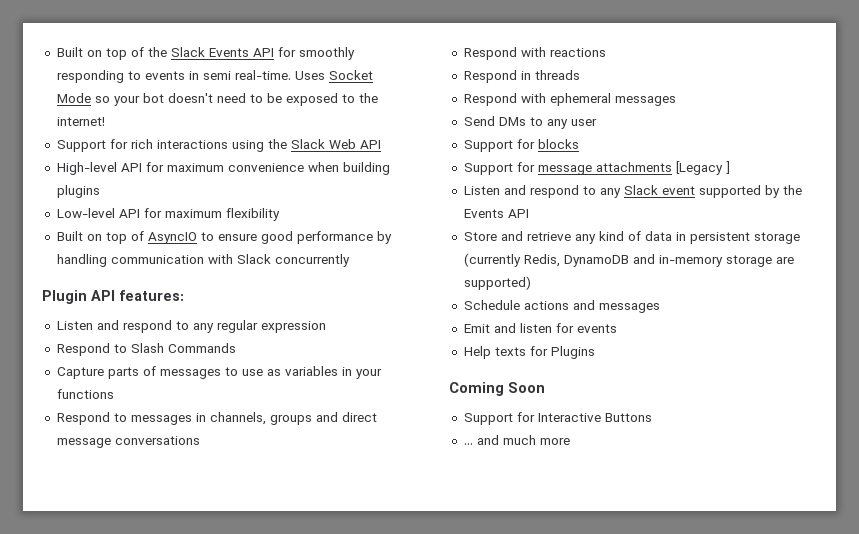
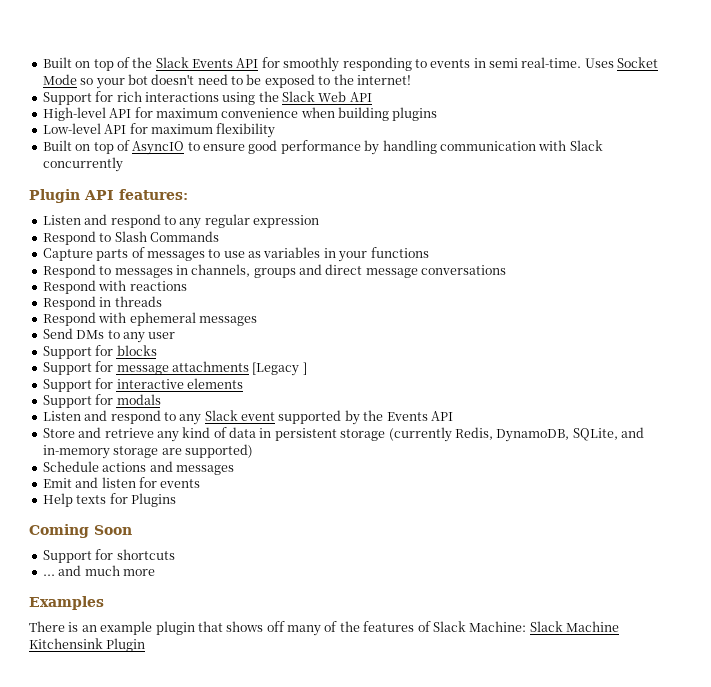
+ Support for interactive elements
+ Support for modals
- Store and retrieve any kind of data in persistent storage (currently Redis, DynamoDB and in-memory storage are supported)
+ Store and retrieve any kind of data in persistent storage (currently Redis, DynamoDB, SQLite, and in-memory storage are supported)
- Support for Interactive Buttons
+ Support for shortcuts
+ Examples
+ There is an example plugin that shows off many of the features of Slack Machine: Slack Machine Kitchensink Plugin

